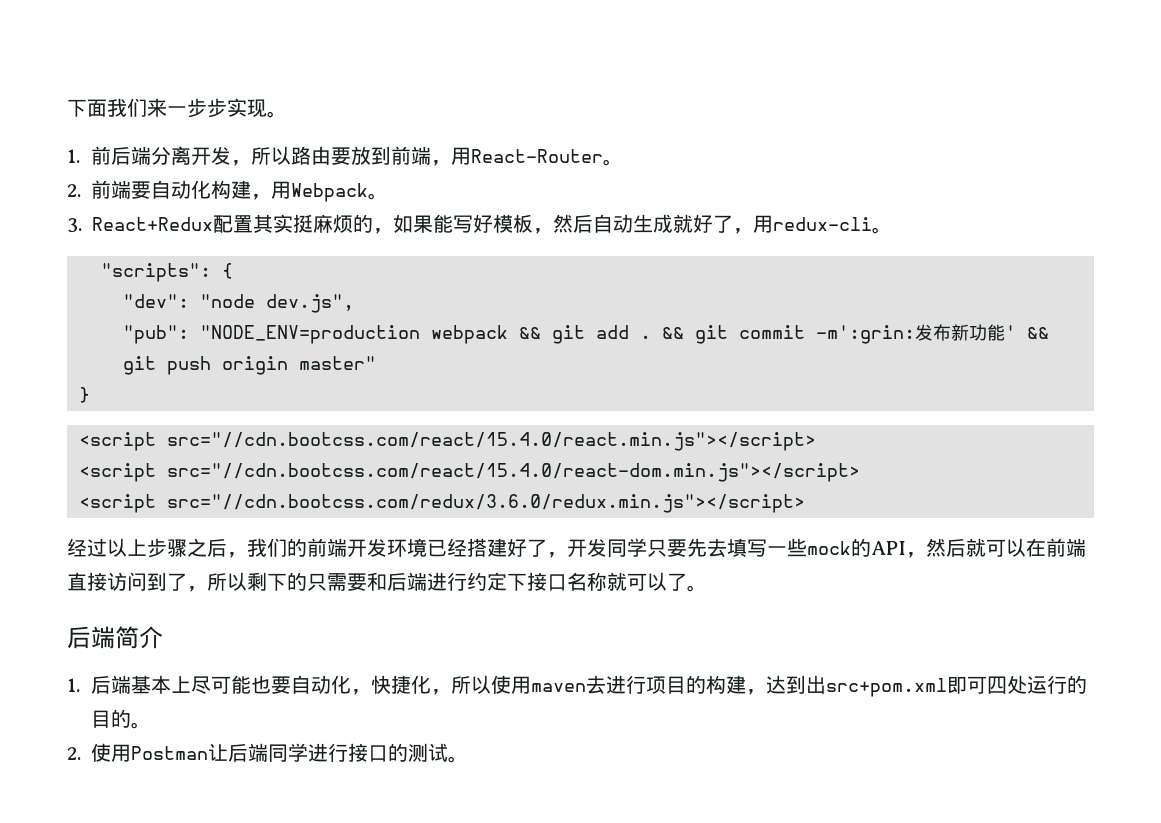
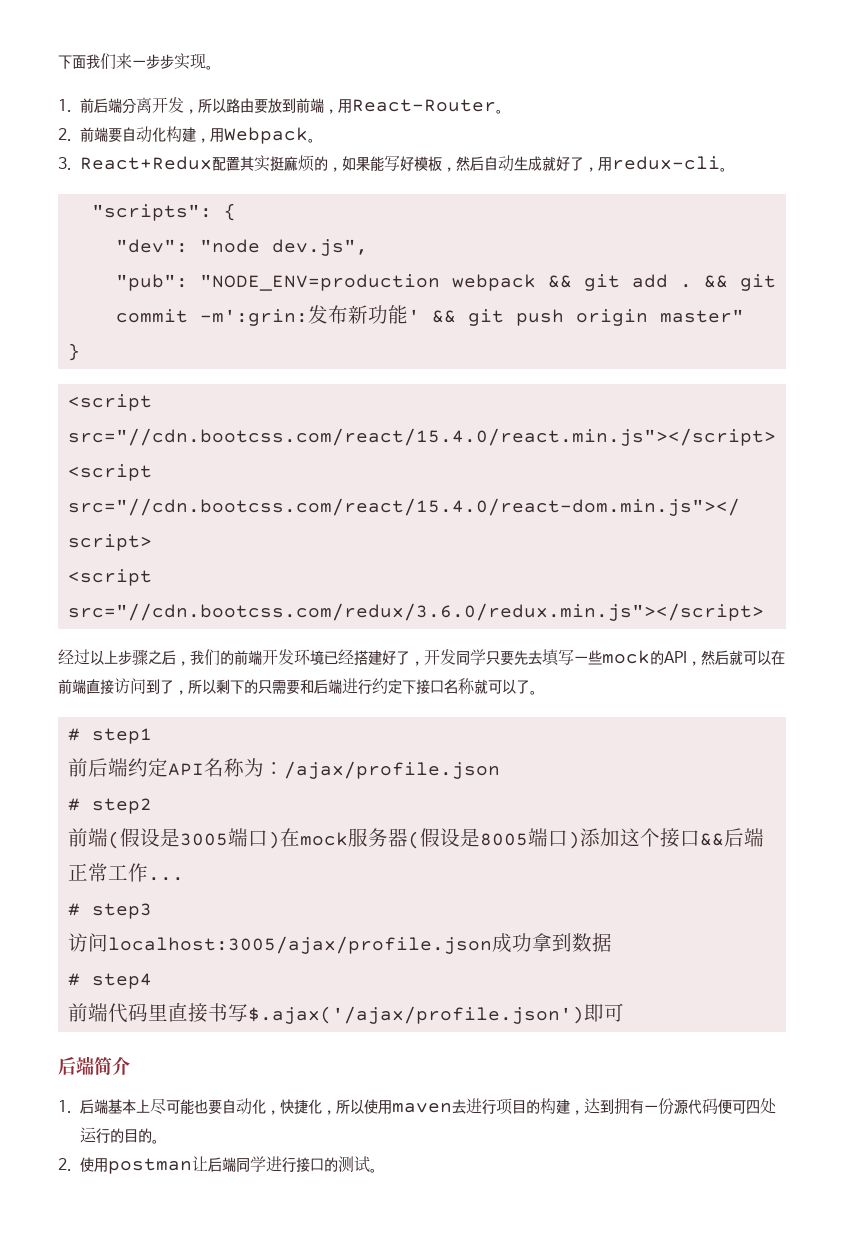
+ # step1
+ 前后端约定API名称为：/ajax/profile.json
+ # step2
+ 前端(假设是3005端口)在mock服务器(假设是8005端口)添加这个接口&&后端正常工作...
+ # step3
+ 访问localhost:3005/ajax/profile.json成功拿到数据
+ # step4
+ 前端代码里直接书写$.ajax('/ajax/profile.json')即可
- 1.后端基本上尽可能也要自动化，快捷化，所以使用maven去进行项目的构建，达到出src+pom.xml即可四处运行的目的。
+ 1.后端基本上尽可能也要自动化，快捷化，所以使用maven去进行项目的构建，达到拥有一份源代码便可四处运行的目的。
- 2.使用Postman让后端同学进行接口的测试。
+ 2.使用postman让后端同学进行接口的测试。

